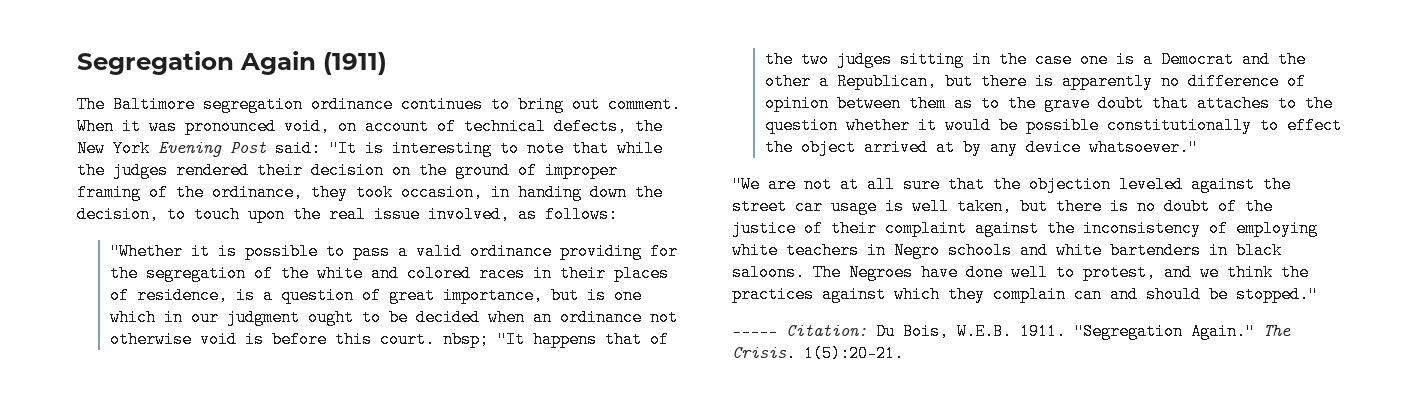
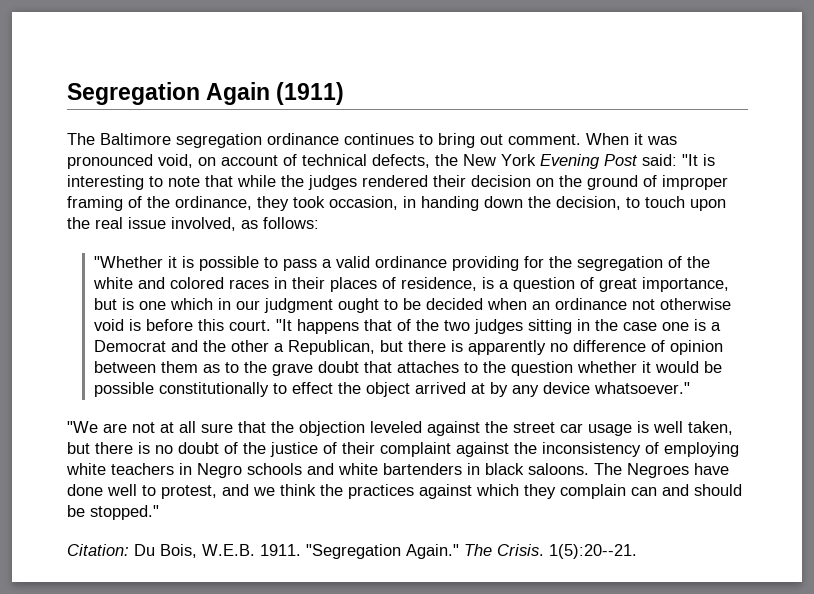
- "Whether it is possible to pass a valid ordinance providing for the segregation of the white and colored races in their places of residence, is a question of great importance, but is one which in our judgment ought to be decided when an ordinance not otherwise void is before this court. nbsp;
+ "Whether it is possible to pass a valid ordinance providing for the segregation of the white and colored races in their places of residence, is a question of great importance, but is one which in our judgment ought to be decided when an ordinance not otherwise void is before this court.
- —---- Citation: Du Bois, W.E.B. 1911.
+ Citation: Du Bois, W.E.B. 1911.
- 1(5):20-21.
+ 1(5):20--21.

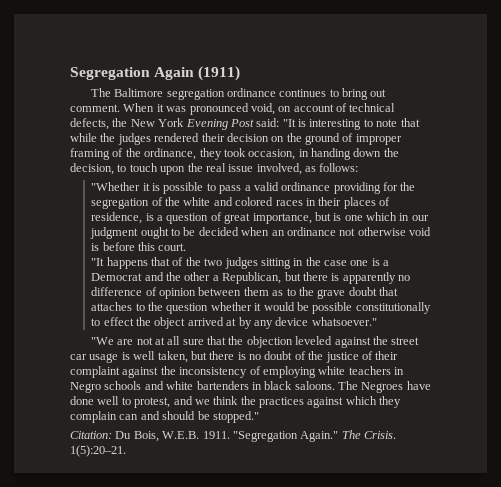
- "Whether it is possible to pass a valid ordinance providing for the segregation of the white and colored races in their places of residence, is a question of great importance, but is one which in our judgment ought to be decided when an ordinance not otherwise void is before this court. "It happens that of the two judges sitting in the case one is a Democrat and the other a Republican, but there is apparently no difference of opinion between them as to the grave doubt that attaches to the question whether it would be possible constitutionally to effect the object arrived at by any device whatsoever."
+ "Whether it is possible to pass a valid ordinance providing for the segregation of the white and colored races in their places of residence, is a question of great importance, but is one which in our judgment ought to be decided when an ordinance not otherwise void is before this court.
+ "It happens that of the two judges sitting in the case one is a Democrat and the other a Republican, but there is apparently no difference of opinion between them as to the grave doubt that attaches to the question whether it would be possible constitutionally to effect the object arrived at by any device whatsoever."
- 1(5):20--21.
+ 1(5):20–21.

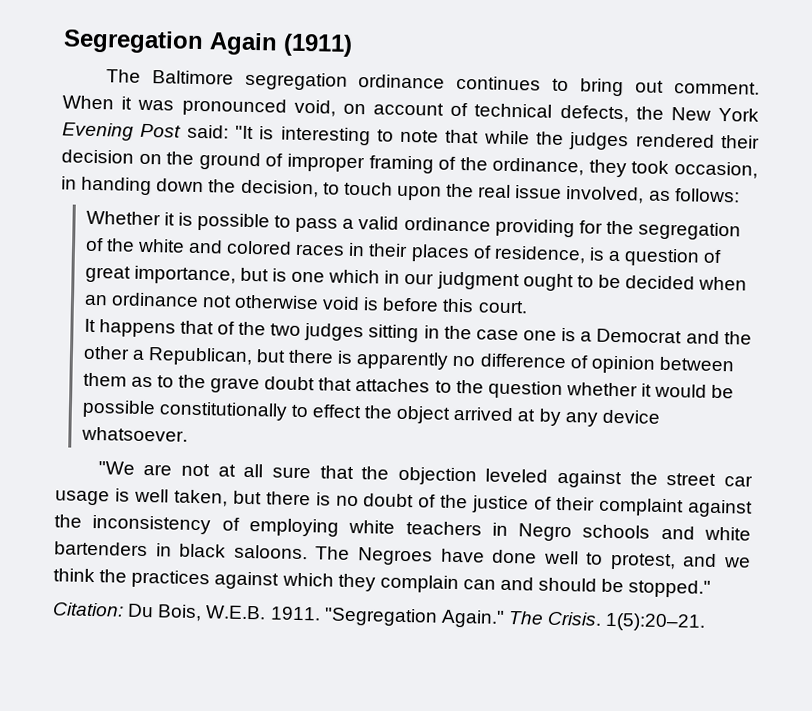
- "Whether it is possible to pass a valid ordinance providing for the segregation of the white and colored races in their places of residence, is a question of great importance, but is one which in our judgment ought to be decided when an ordinance not otherwise void is before this court.
+ Whether it is possible to pass a valid ordinance providing for the segregation of the white and colored races in their places of residence, is a question of great importance, but is one which in our judgment ought to be decided when an ordinance not otherwise void is before this court.
- "It happens that of the two judges sitting in the case one is a Democrat and the other a Republican, but there is apparently no difference of opinion between them as to the grave doubt that attaches to the question whether it would be possible constitutionally to effect the object arrived at by any device whatsoever."
+ It happens that of the two judges sitting in the case one is a Democrat and the other a Republican, but there is apparently no difference of opinion between them as to the grave doubt that attaches to the question whether it would be possible constitutionally to effect the object arrived at by any device whatsoever.

